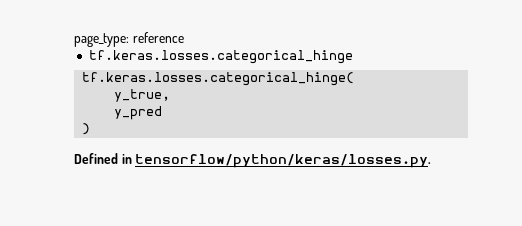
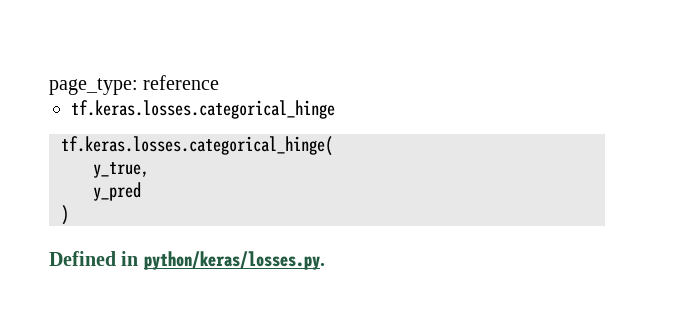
- Defined in tensorflow/python/keras/losses.py.
+ Defined in python/keras/losses.py.

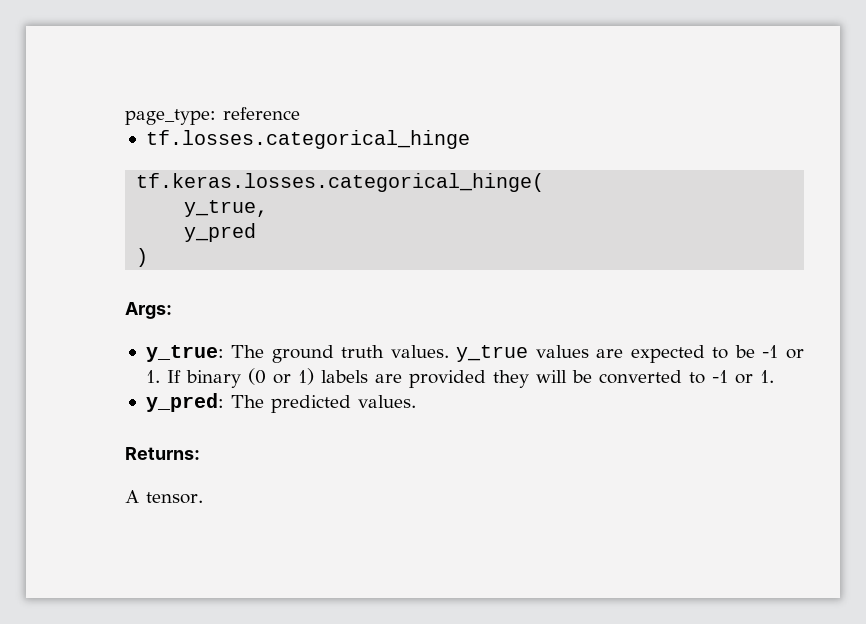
- tf.keras.losses.categorical_hinge
+ tf.losses.categorical_hinge
- Defined in python/keras/losses.py.
+ Args:
+ y_true: The ground truth values. y_true values are expected to be -1 or 1. If binary (0 or 1) labels are provided they will be converted to -1 or 1.
+ y_pred: The predicted values.
+ Returns:
+ A tensor.

